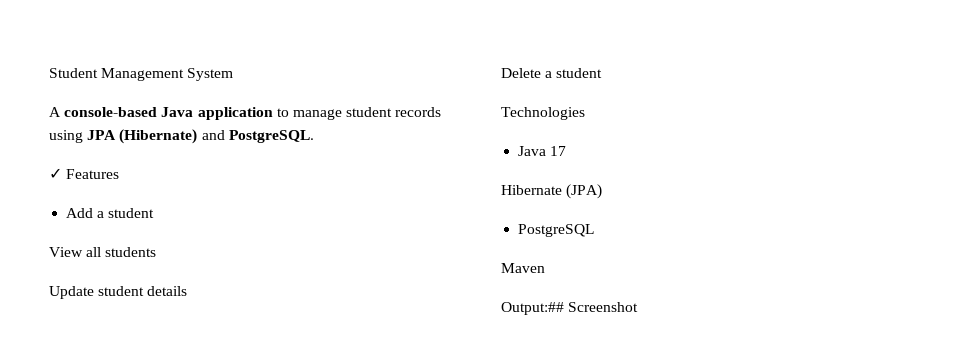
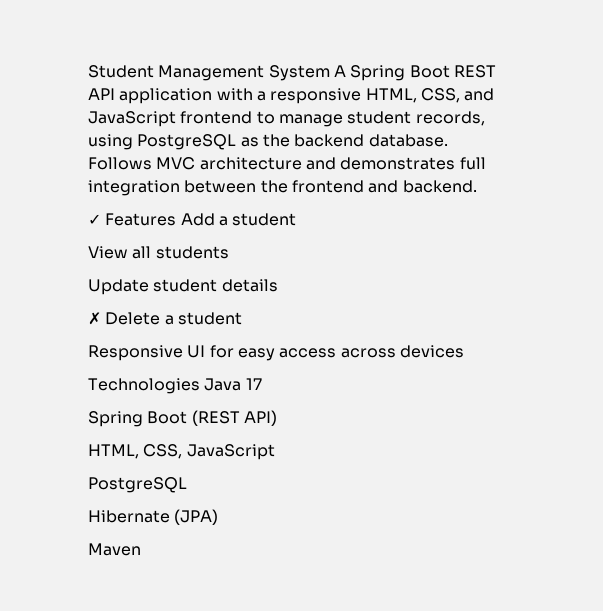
- Student Management System
- A console-based Java application to manage student records using JPA (Hibernate) and PostgreSQL.
+ Student Management System A Spring Boot REST API application with a responsive HTML, CSS, and JavaScript frontend to manage student records, using PostgreSQL as the backend database. Follows MVC architecture and demonstrates full integration between the frontend and backend.
- ✓ Features
- Add a student
+ ✓ Features Add a student
- Delete a student
+ ✗ Delete a student
+ Responsive UI for easy access across devices
- Technologies
- Java 17
+ Technologies Java 17
+ Spring Boot (REST API)
+ HTML, CSS, JavaScript
+ PostgreSQL
- PostgreSQL
- Output:## Screenshot

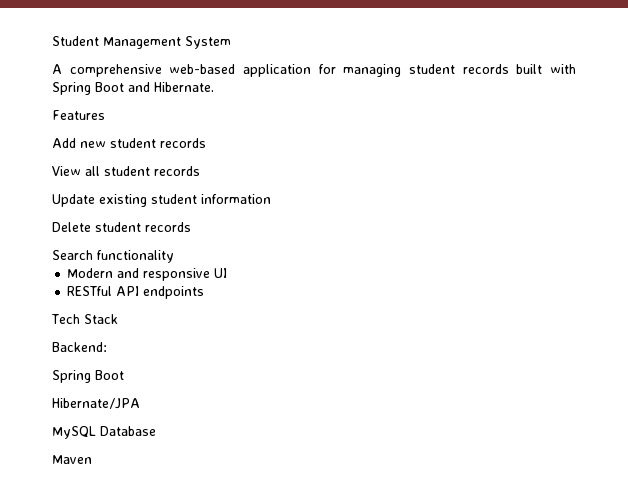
- Student Management System A Spring Boot REST API application with a responsive HTML, CSS, and JavaScript frontend to manage student records, using PostgreSQL as the backend database. Follows MVC architecture and demonstrates full integration between the frontend and backend.
- ✓ Features Add a student
+ Student Management System
+ A comprehensive web-based application for managing student records built with Spring Boot and Hibernate.
+ Features
+ Add new student records
- View all students
+ View all student records
- Update student details
- ✗ Delete a student
- Responsive UI for easy access across devices
- Technologies Java 17
- Spring Boot (REST API)
- HTML, CSS, JavaScript
- PostgreSQL
- Hibernate (JPA)
+ Update existing student information
+ Delete student records
+ Search functionality
+ Modern and responsive UI
+ RESTful API endpoints
+ Tech Stack
+ Backend:
+ Spring Boot
+ Hibernate/JPA
+ MySQL Database

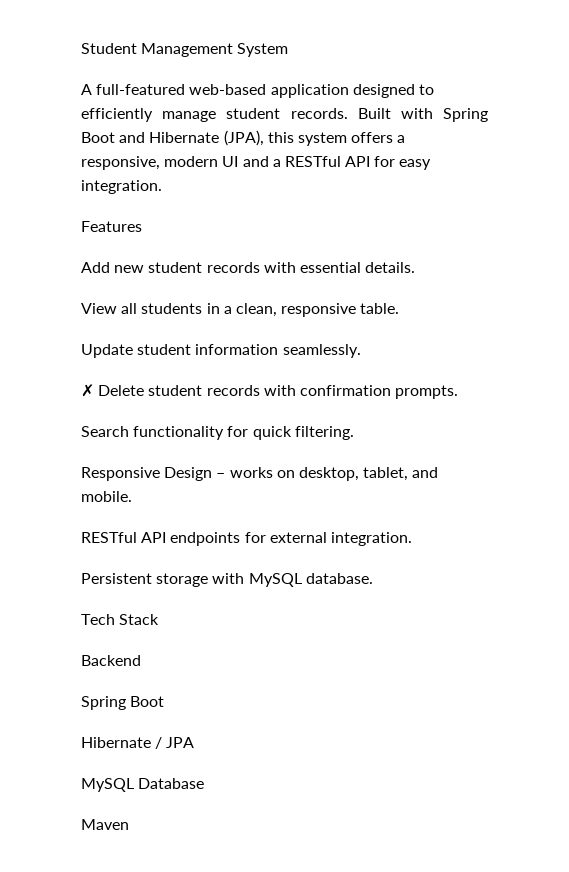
- A comprehensive web-based application for managing student records built with Spring Boot and Hibernate.
+ A full-featured web-based application designed to efficiently manage student records. Built with Spring Boot and Hibernate (JPA), this system offers a responsive, modern UI and a RESTful API for easy integration.
- Add new student records
+ Add new student records with essential details.
- View all student records
+ View all students in a clean, responsive table.
- Update existing student information
- Delete student records
+ Update student information seamlessly.
+ ✗ Delete student records with confirmation prompts.
- Search functionality
- Modern and responsive UI
- RESTful API endpoints
+ Search functionality for quick filtering.
+ Responsive Design – works on desktop, tablet, and mobile.
+ RESTful API endpoints for external integration.
+ Persistent storage with MySQL database.
- Backend:
+ Backend
- Hibernate/JPA
+ Hibernate / JPA

